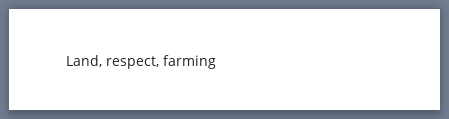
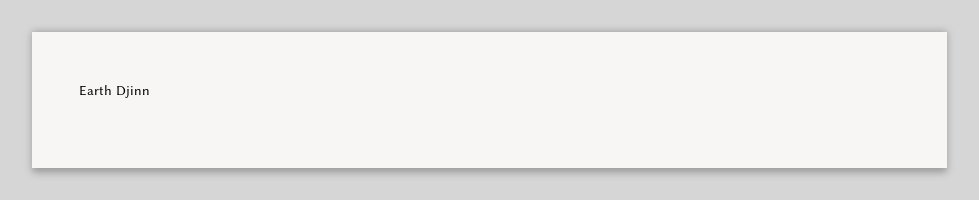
- Land, respect, farming
+ Earth Djinn

